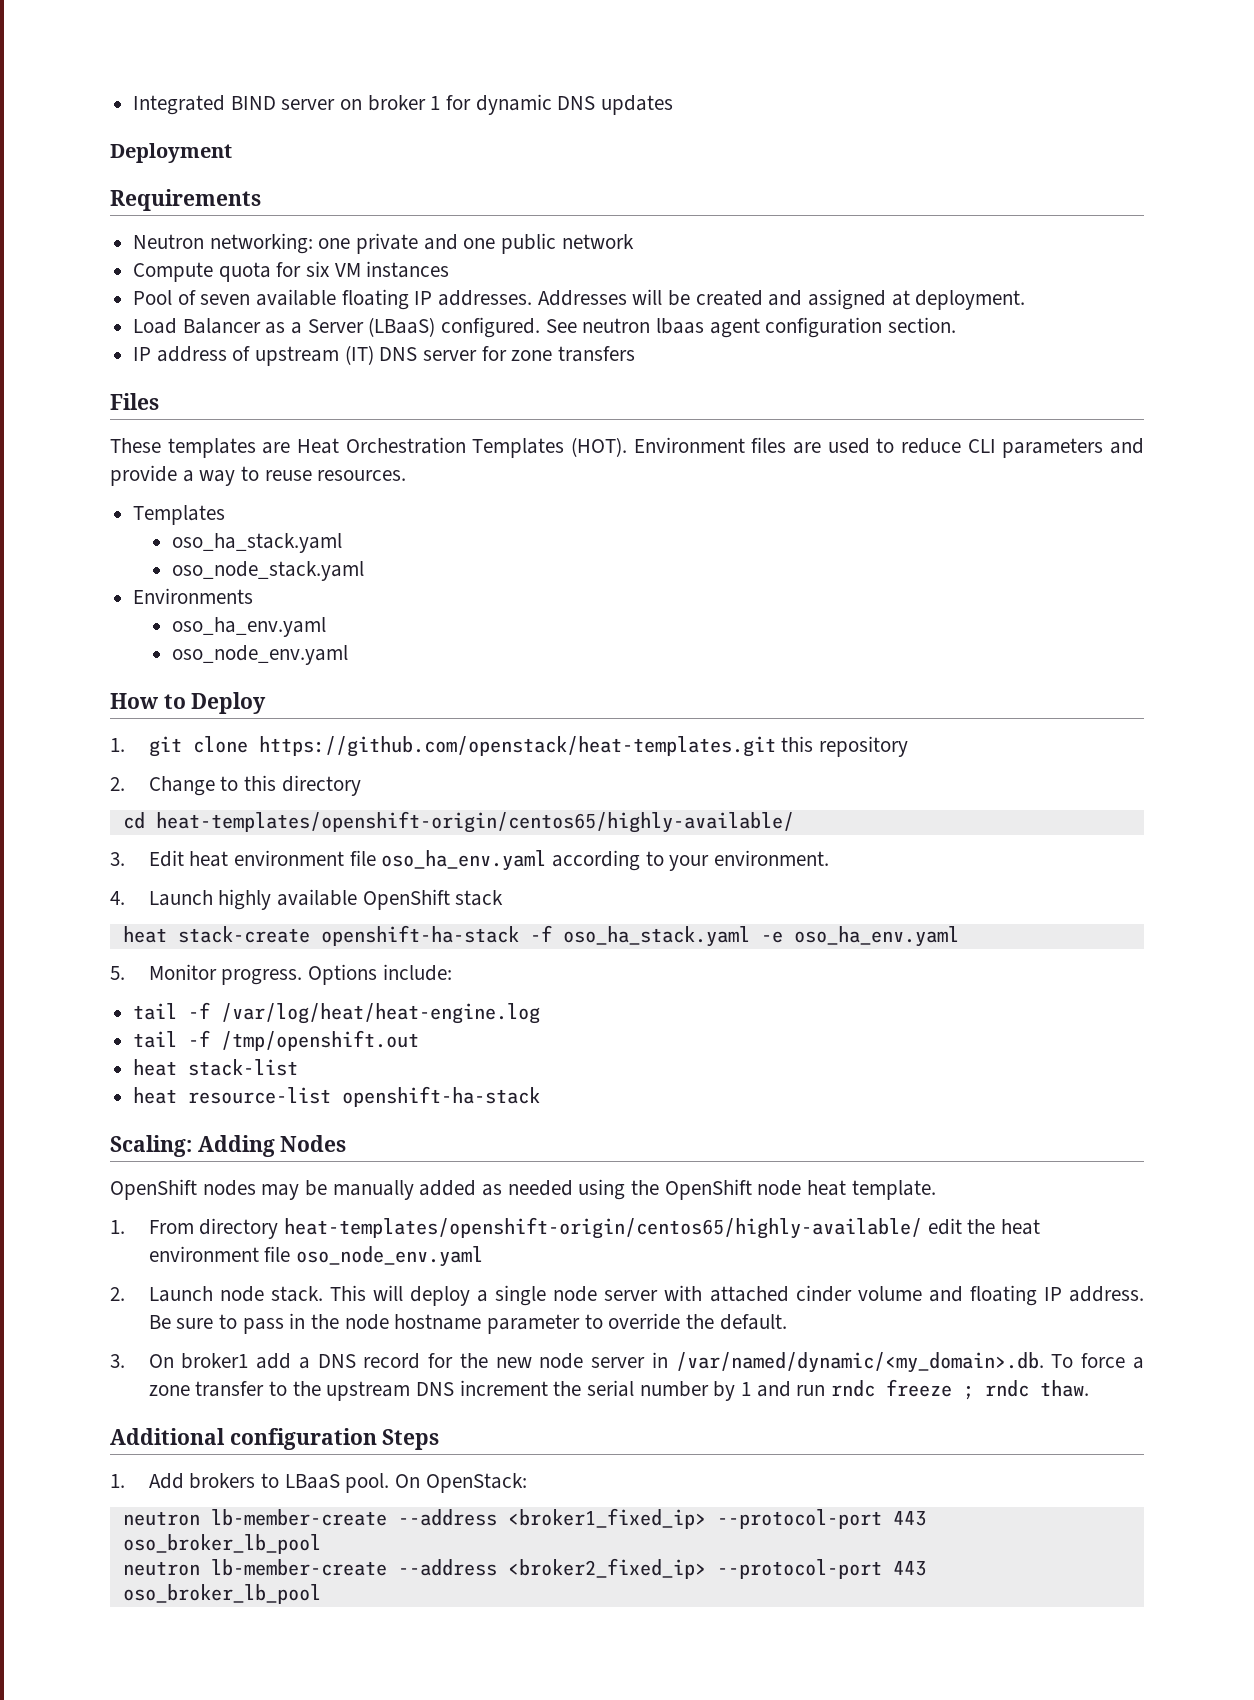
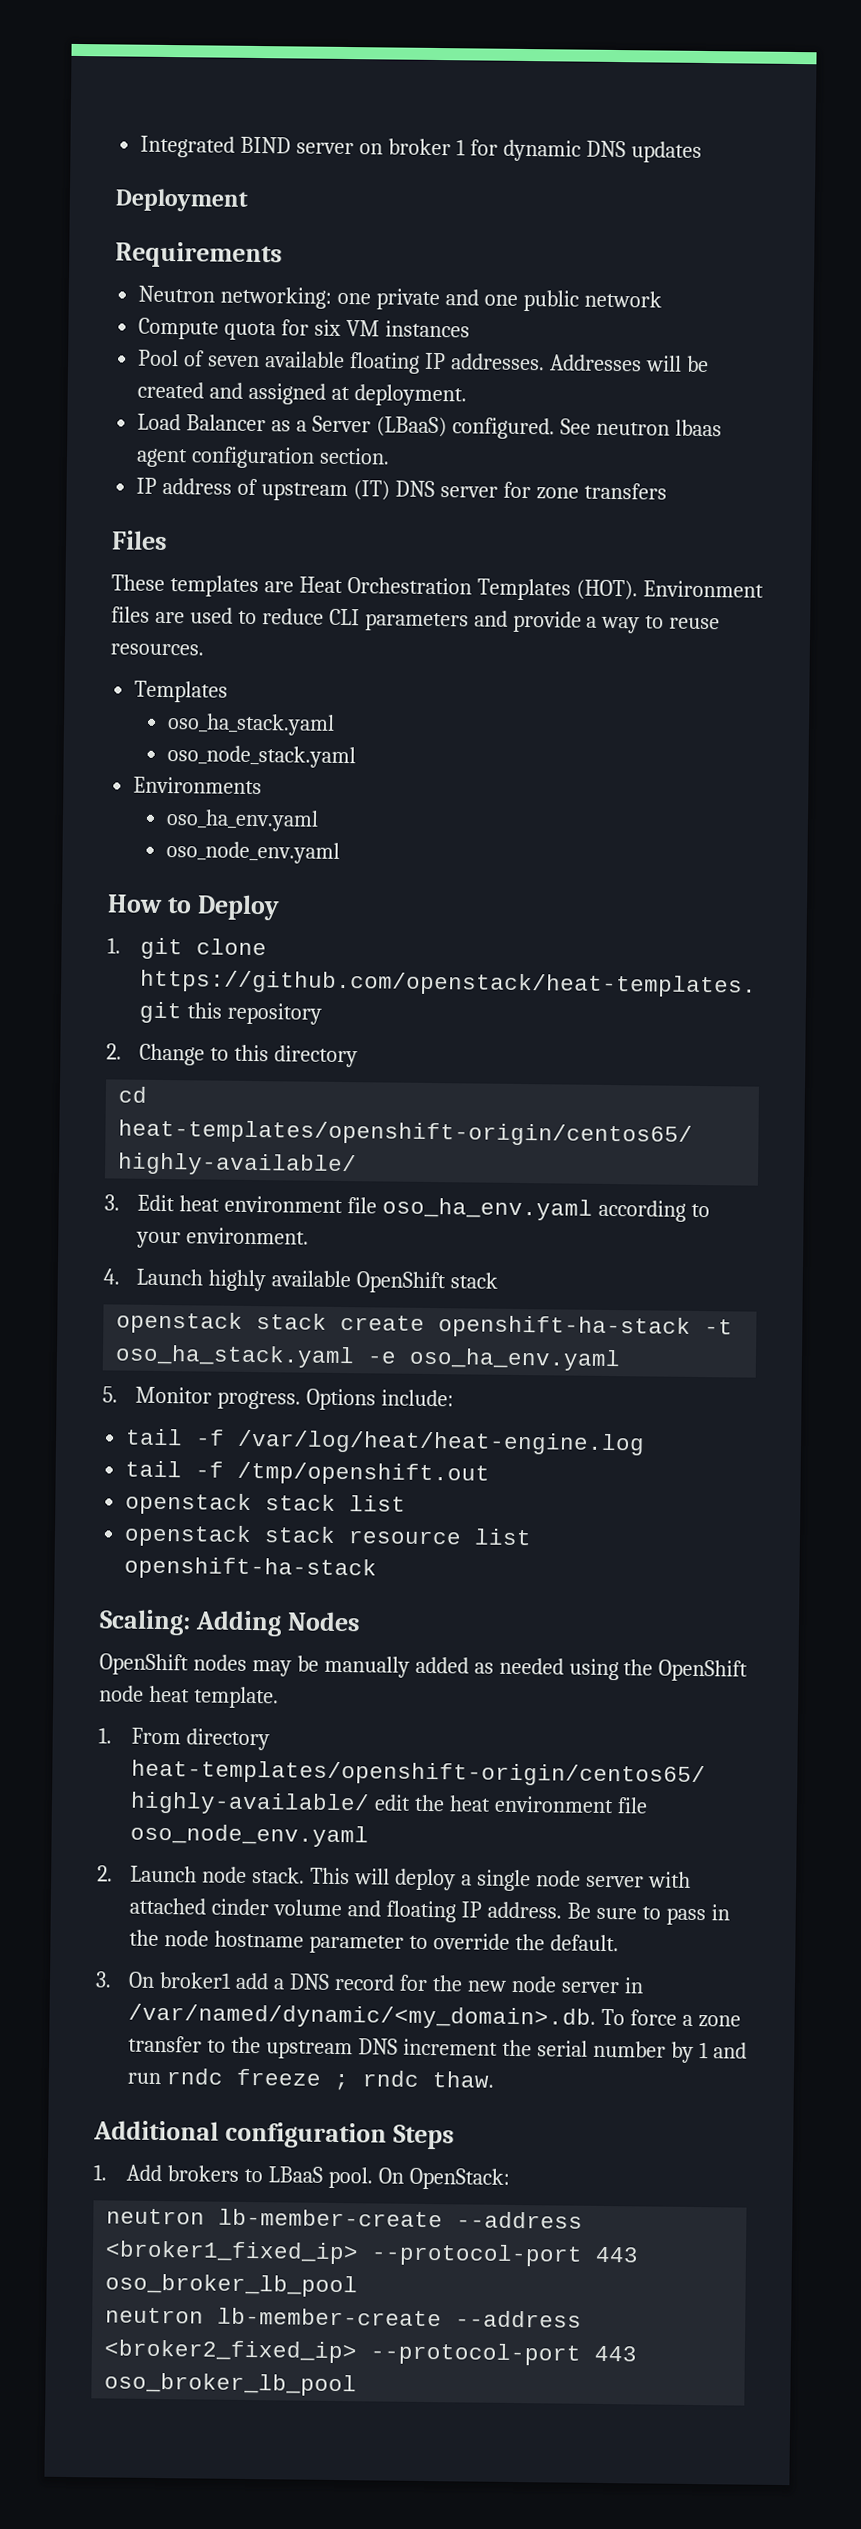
- heat stack-create openshift-ha-stack -f oso_ha_stack.yaml -e oso_ha_env.yaml
+ openstack stack create openshift-ha-stack -t oso_ha_stack.yaml -e oso_ha_env.yaml
- heat stack-list
- heat resource-list openshift-ha-stack
+ openstack stack list
+ openstack stack resource list openshift-ha-stack

